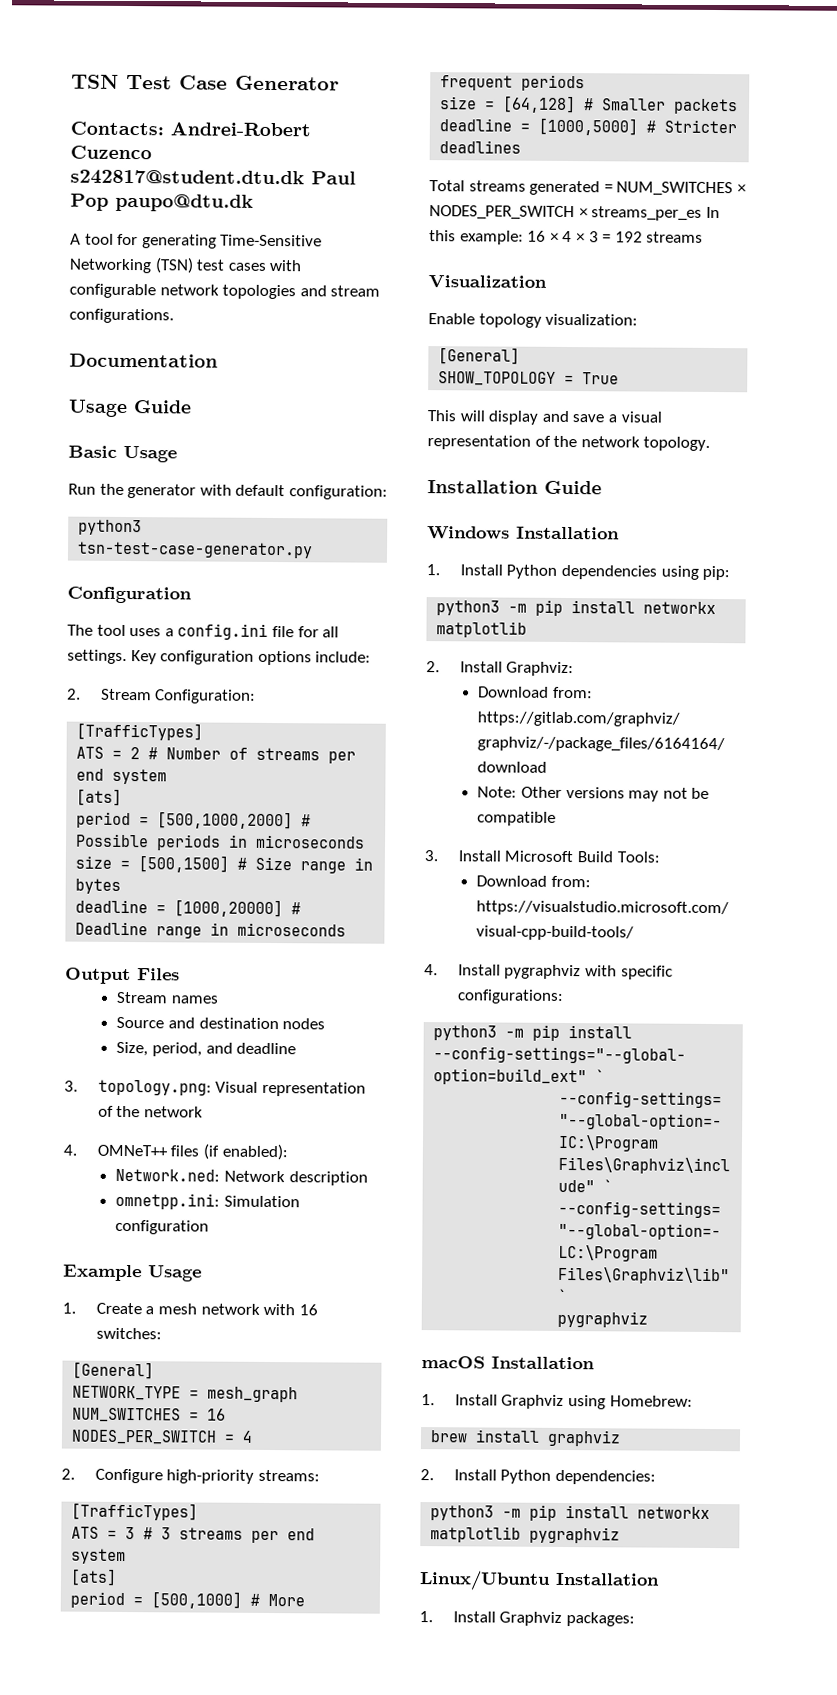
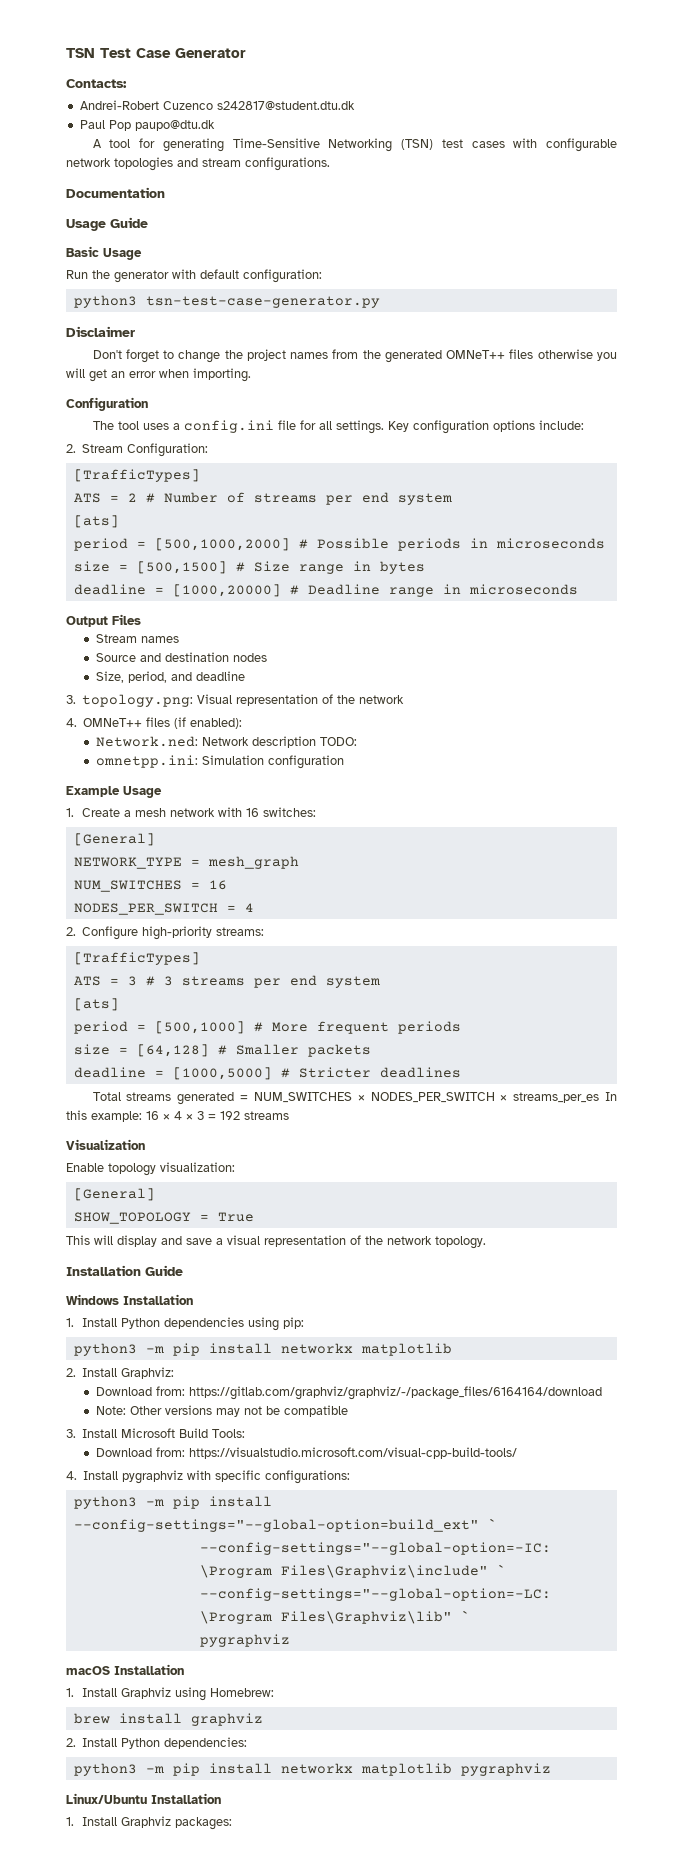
- Contacts: Andrei-Robert Cuzenco s242817@student.dtu.dk Paul Pop paupo@dtu.dk
+ Contacts:
+ Andrei-Robert Cuzenco s242817@student.dtu.dk
+ Paul Pop paupo@dtu.dk
+ Disclaimer
+ Don't forget to change the project names from the generated OMNeT++ files otherwise you will get an error when importing.
- Network.ned: Network description
+ Network.ned: Network description TODO:

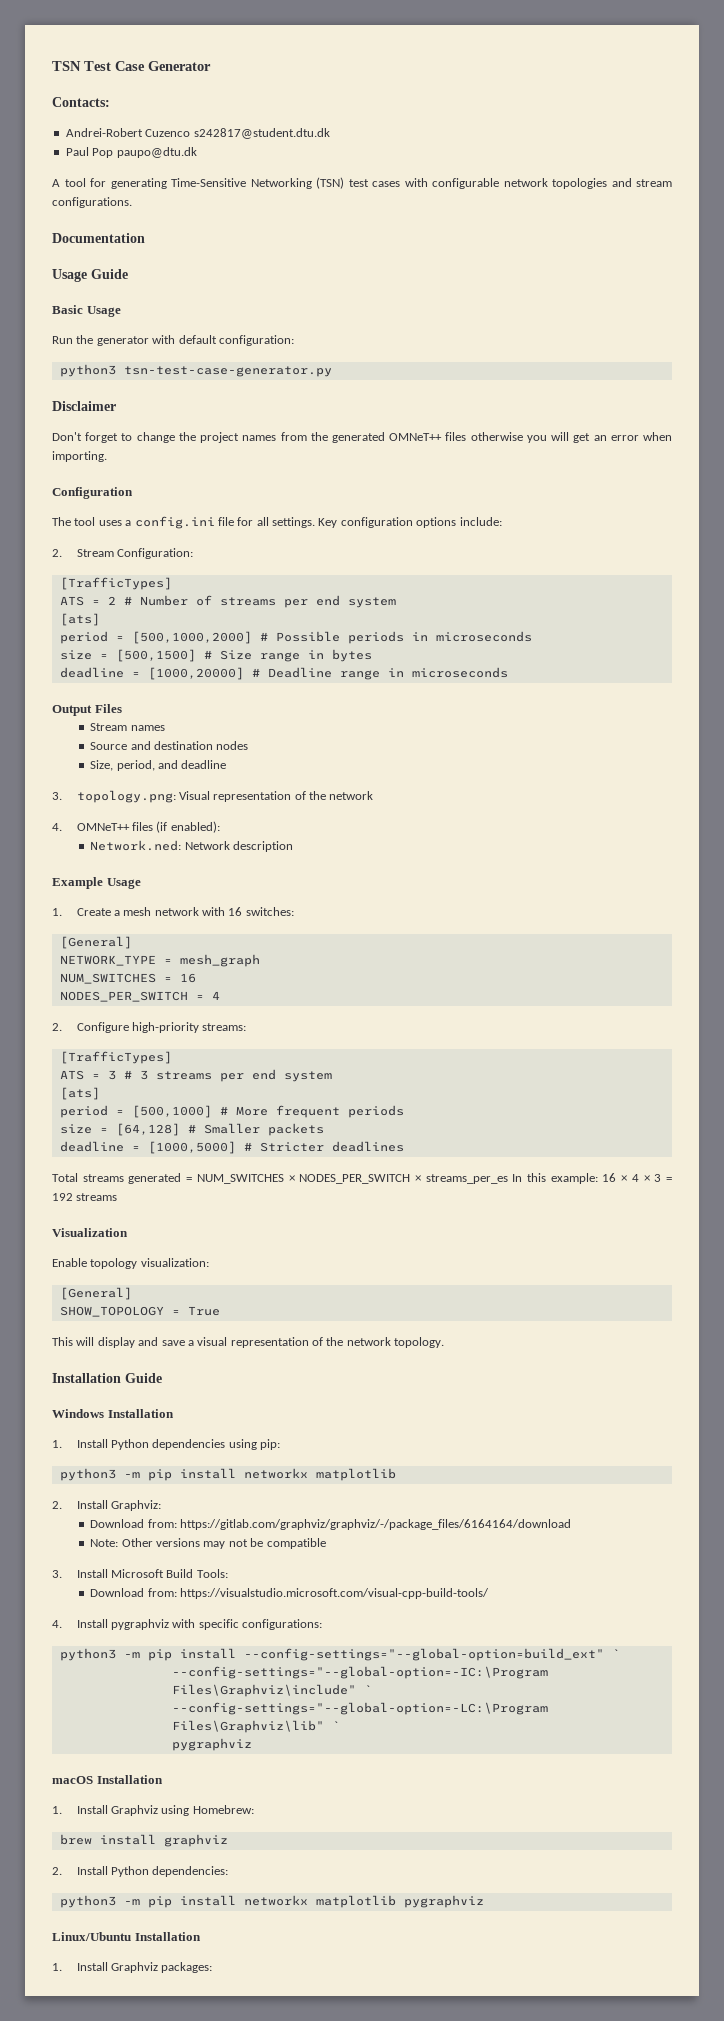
- Network.ned: Network description TODO:
- omnetpp.ini: Simulation configuration
+ Network.ned: Network description

